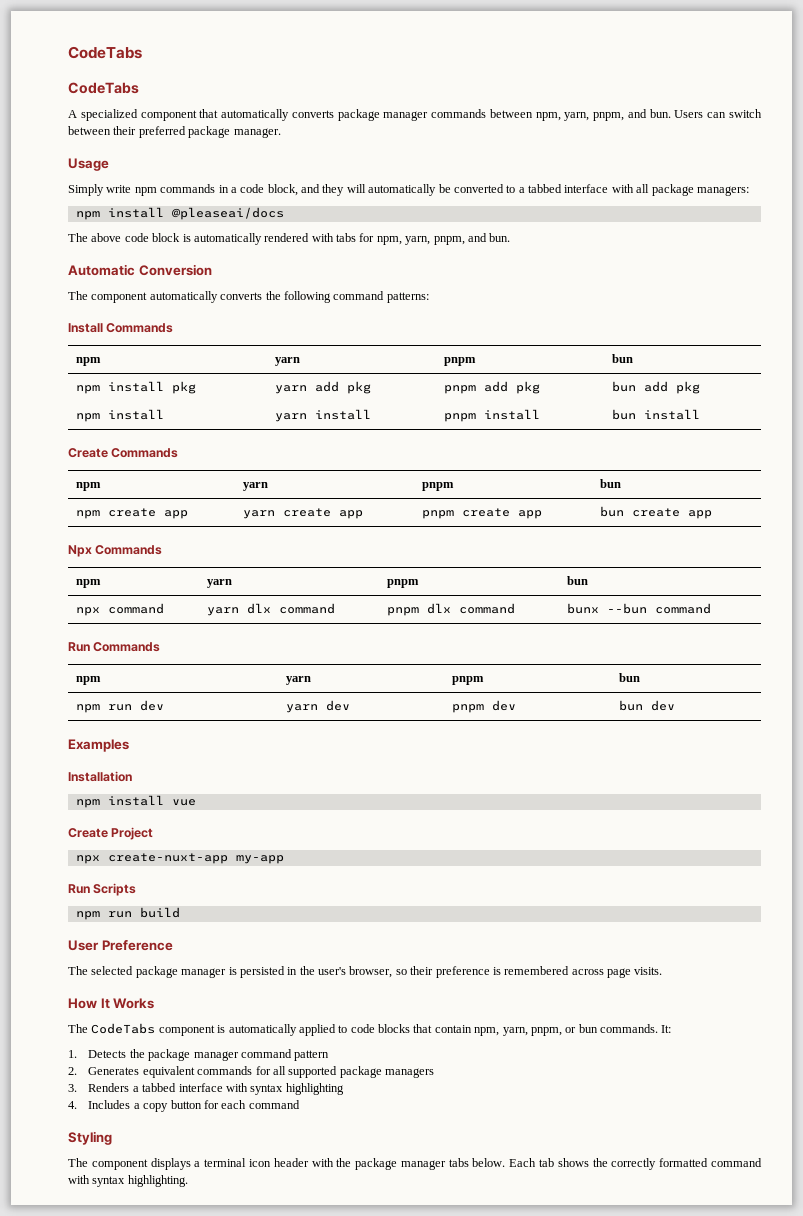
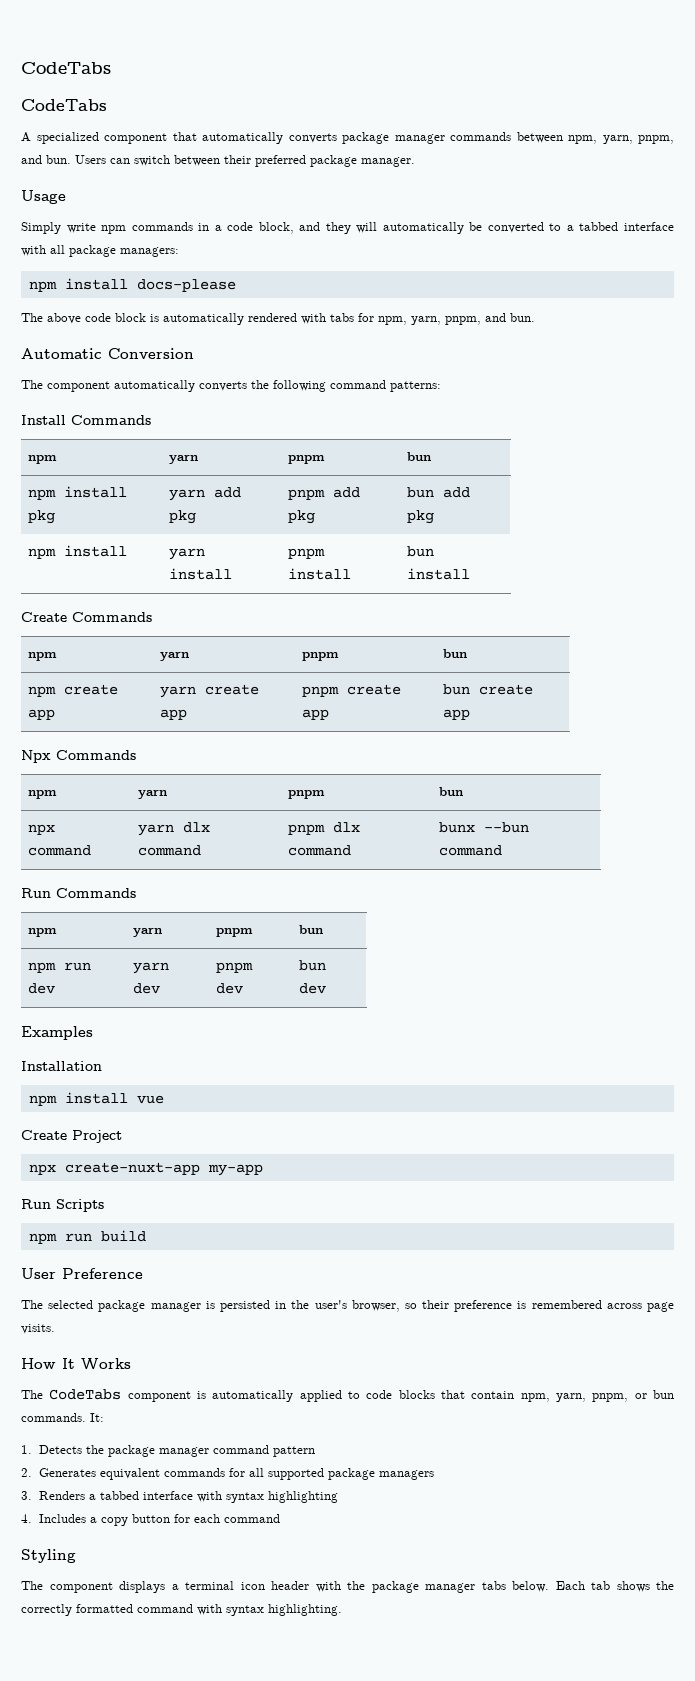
- npm install @pleaseai/docs
+ npm install docs-please

